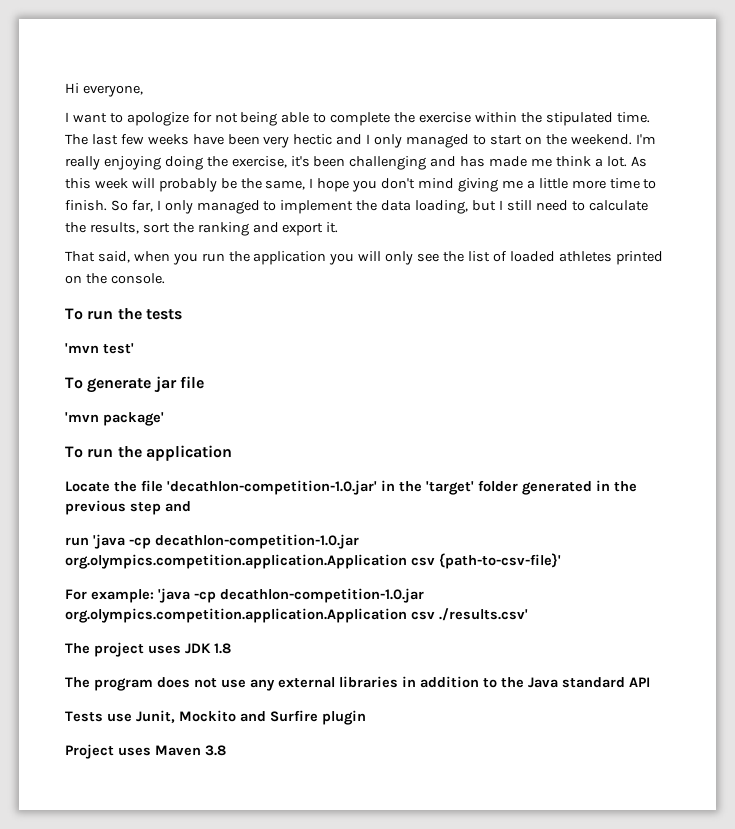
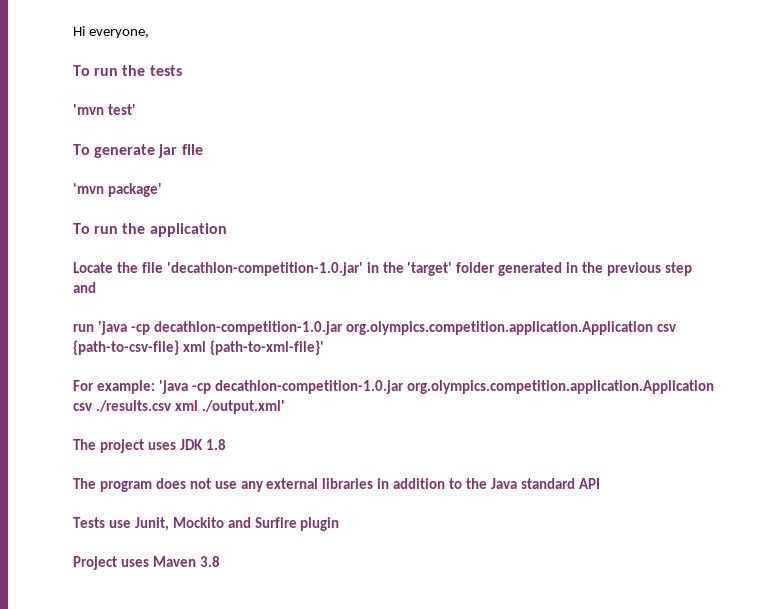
- I want to apologize for not being able to complete the exercise within the stipulated time. The last few weeks have been very hectic and I only managed to start on the weekend. I'm really enjoying doing the exercise, it's been challenging and has made me think a lot. As this week will probably be the same, I hope you don't mind giving me a little more time to finish. So far, I only managed to implement the data loading, but I still need to calculate the results, sort the ranking and export it.
- That said, when you run the application you will only see the list of loaded athletes printed on the console.
- run 'java -cp decathlon-competition-1.0.jar org.olympics.competition.application.Application csv {path-to-csv-file}'
+ run 'java -cp decathlon-competition-1.0.jar org.olympics.competition.application.Application csv {path-to-csv-file} xml {path-to-xml-file}'
- For example: 'java -cp decathlon-competition-1.0.jar org.olympics.competition.application.Application csv ./results.csv'
+ For example: 'java -cp decathlon-competition-1.0.jar org.olympics.competition.application.Application csv ./results.csv xml ./output.xml'

